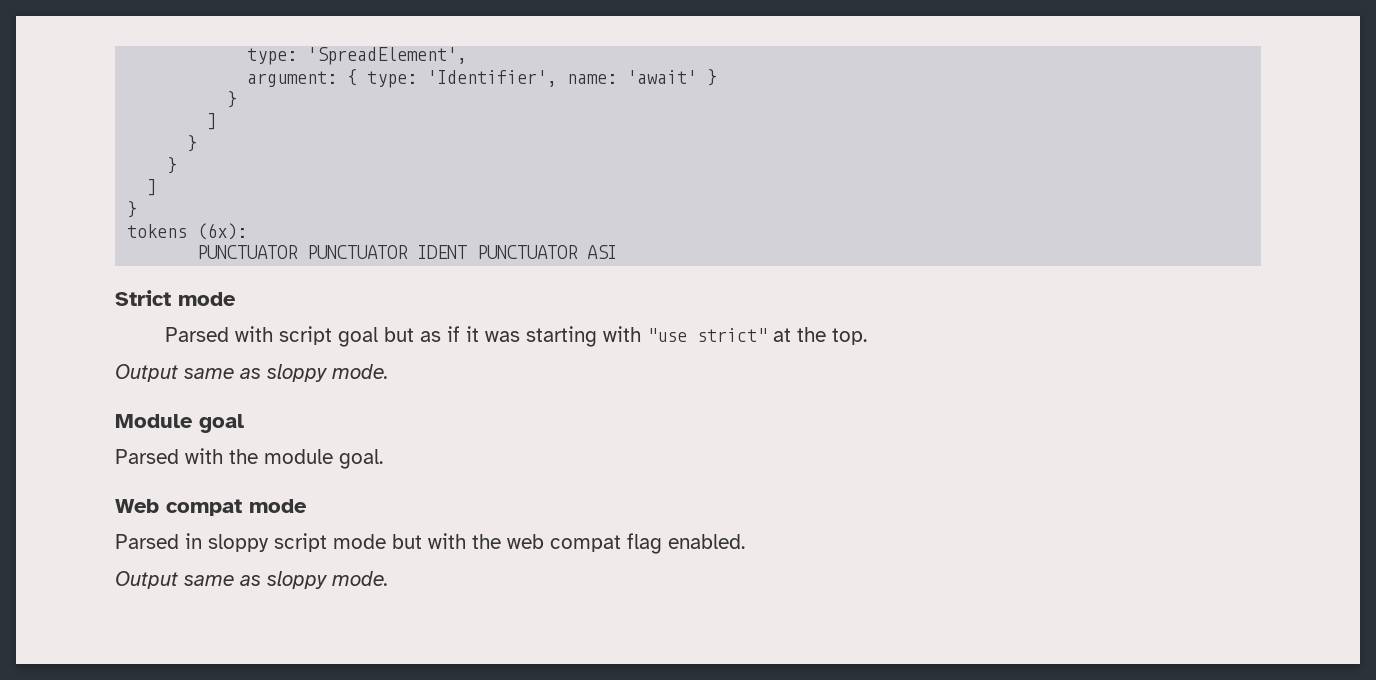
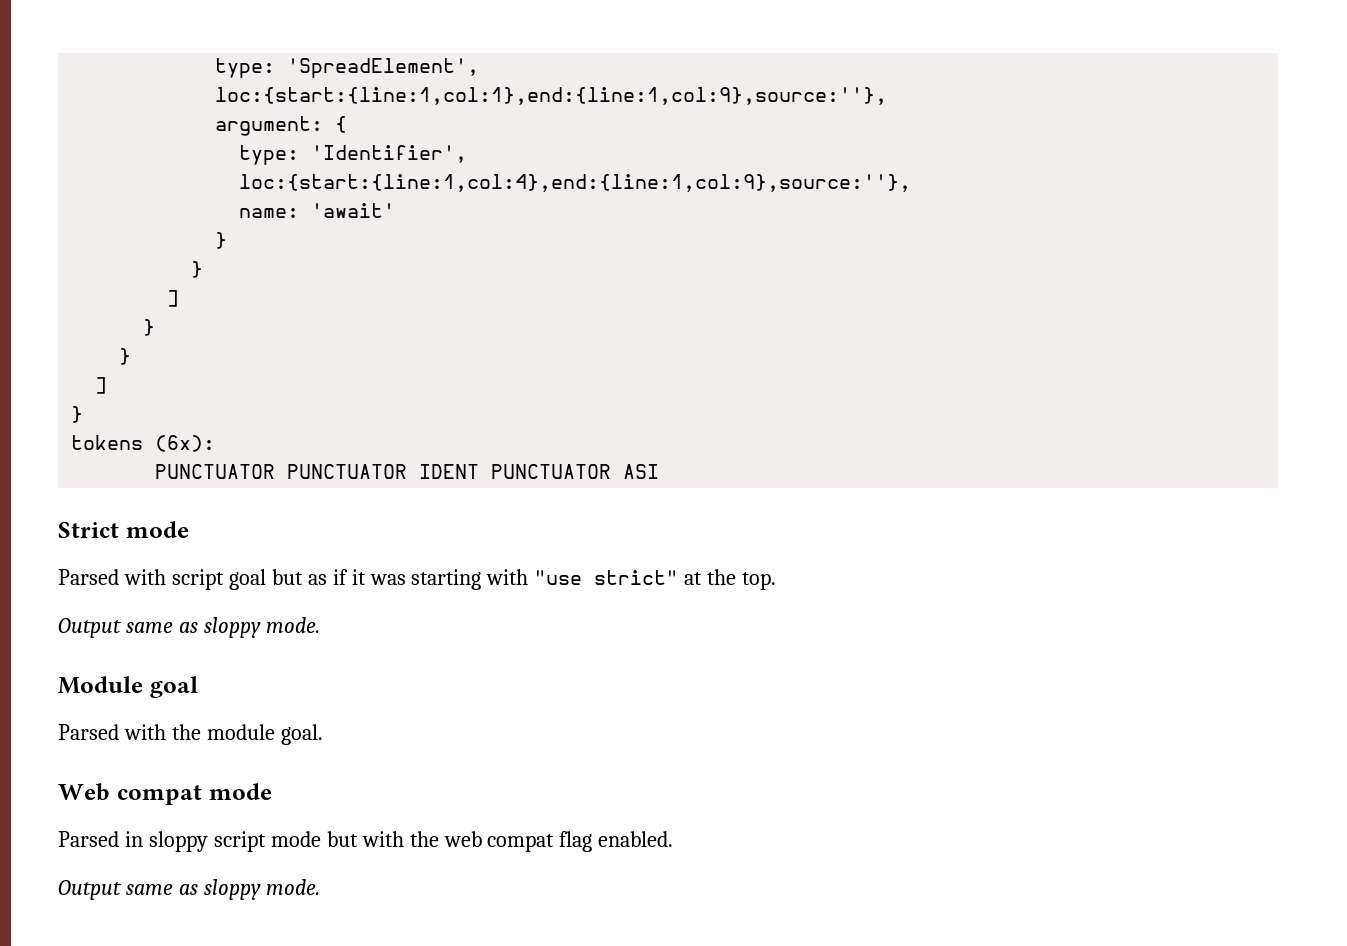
+ loc:{start:{line:1,col:1},end:{line:1,col:9},source:''},
- argument: { type: 'Identifier', name: 'await' }
+ argument: {
+ type: 'Identifier',
+ loc:{start:{line:1,col:4},end:{line:1,col:9},source:''},
+ name: 'await'
+ }

